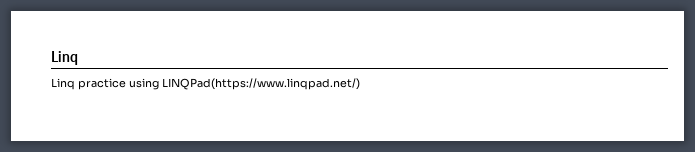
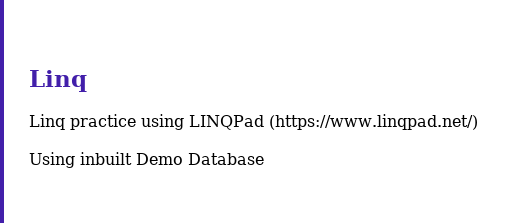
- Linq practice using LINQPad(https://www.linqpad.net/)
+ Linq practice using LINQPad (https://www.linqpad.net/)
+ Using inbuilt Demo Database

